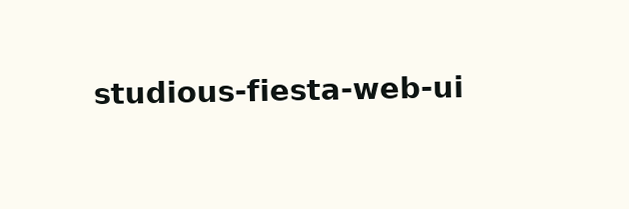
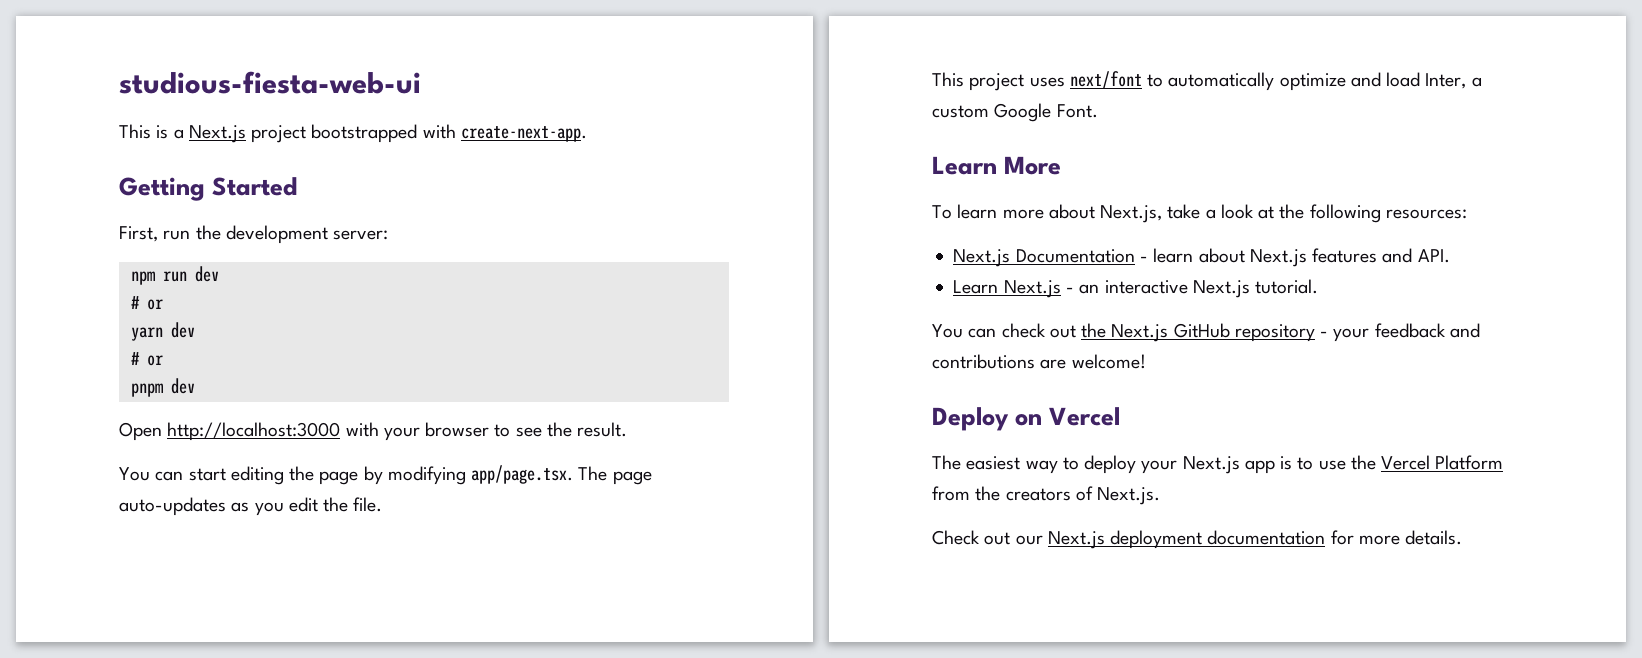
+ This is a Next.js project bootstrapped with create-next-app.
+ Getting Started
+ First, run the development server:
+ npm run dev
+ # or
+ yarn dev
+ # or
+ pnpm dev
+ Open http://localhost:3000 with your browser to see the result.
+ You can start editing the page by modifying app/page.tsx. The page auto-updates as you edit the file.
+ This project uses next/font to automatically optimize and load Inter, a custom Google Font.
+ Learn More
+ To learn more about Next.js, take a look at the following resources:
+ Next.js Documentation - learn about Next.js features and API.
+ Learn Next.js - an interactive Next.js tutorial.
+ You can check out the Next.js GitHub repository - your feedback and contributions are welcome!
+ Deploy on Vercel
+ The easiest way to deploy your Next.js app is to use the Vercel Platform from the creators of Next.js.
+ Check out our Next.js deployment documentation for more details.

